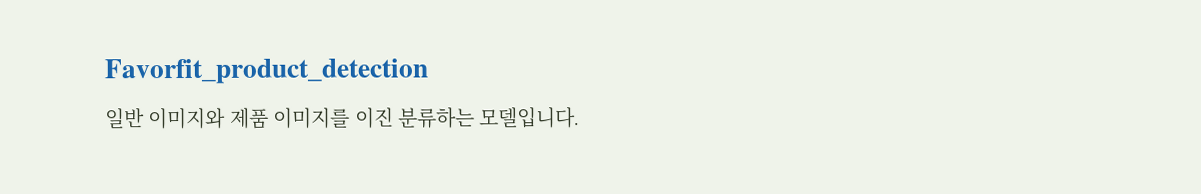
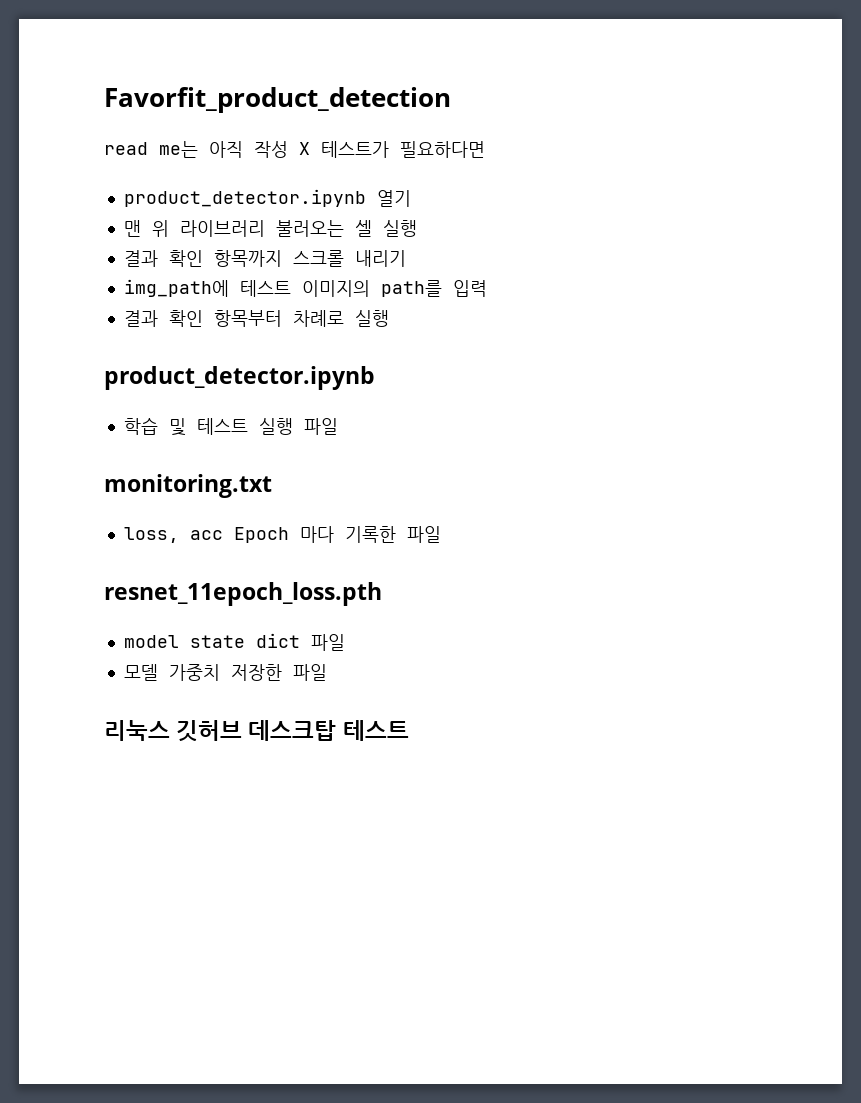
- 일반 이미지와 제품 이미지를 이진 분류하는 모델입니다.
+ read me는 아직 작성 X 테스트가 필요하다면
+ product_detector.ipynb 열기
+ 맨 위 라이브러리 불러오는 셀 실행
+ 결과 확인 항목까지 스크롤 내리기
+ img_path에 테스트 이미지의 path를 입력
+ 결과 확인 항목부터 차례로 실행
+ product_detector.ipynb
+ 학습 및 테스트 실행 파일
+ monitoring.txt
+ loss, acc Epoch 마다 기록한 파일
+ resnet_11epoch_loss.pth
+ model state dict 파일
+ 모델 가중치 저장한 파일
+ 리눅스 깃허브 데스크탑 테스트

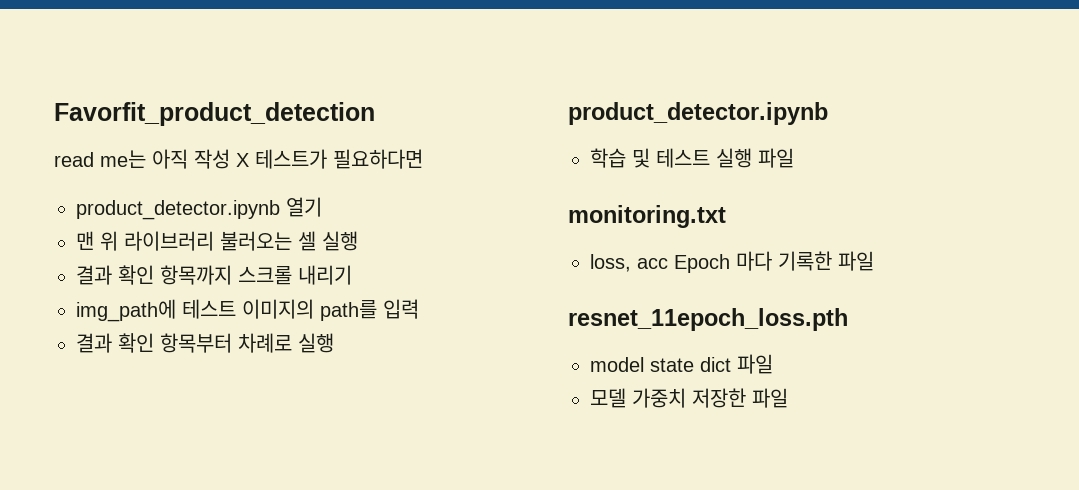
- 리눅스 깃허브 데스크탑 테스트

